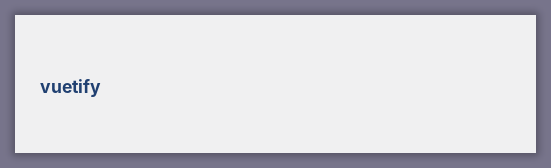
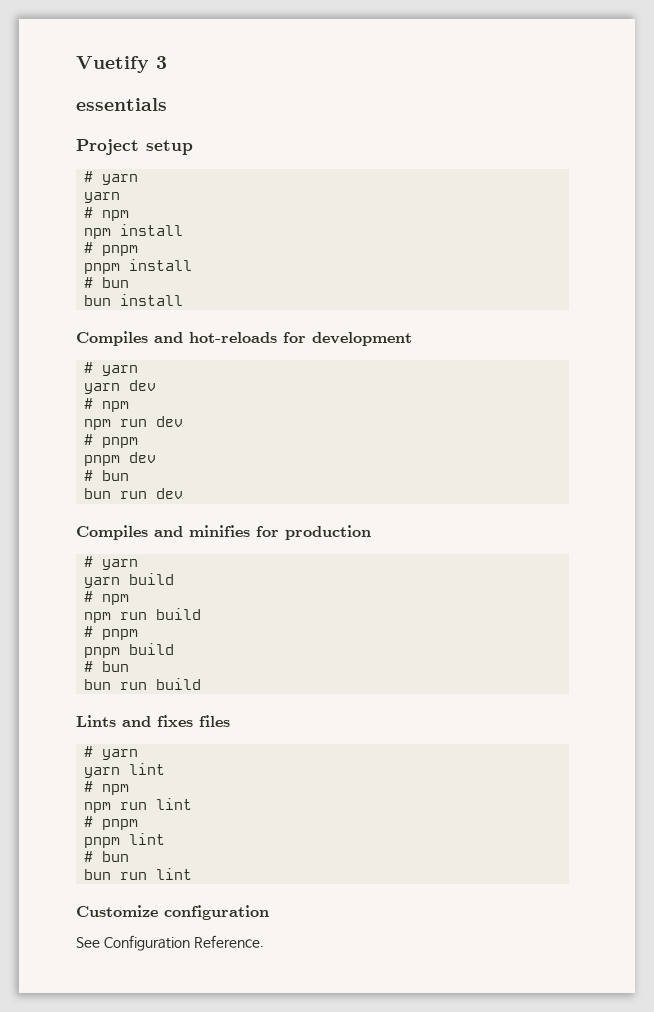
- vuetify
+ Vuetify 3
+ essentials
+ Project setup
+ # yarn
+ yarn
+ # npm
+ npm install
+ # pnpm
+ pnpm install
+ # bun
+ bun install
+ Compiles and hot-reloads for development
+ # yarn
+ yarn dev
+ # npm
+ npm run dev
+ # pnpm
+ pnpm dev
+ # bun
+ bun run dev
+ Compiles and minifies for production
+ # yarn
+ yarn build
+ # npm
+ npm run build
+ # pnpm
+ pnpm build
+ # bun
+ bun run build
+ Lints and fixes files
+ # yarn
+ yarn lint
+ # npm
+ npm run lint
+ # pnpm
+ pnpm lint
+ # bun
+ bun run lint
+ Customize configuration
+ See Configuration Reference.

